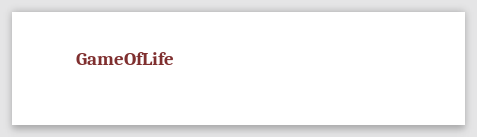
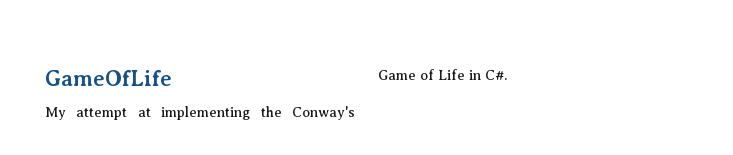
+ My attempt at implementing the Conway's Game of Life in C#.

